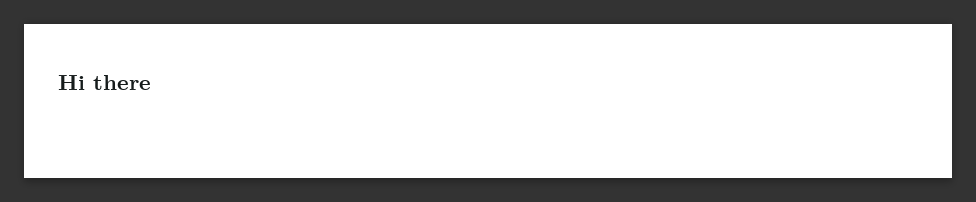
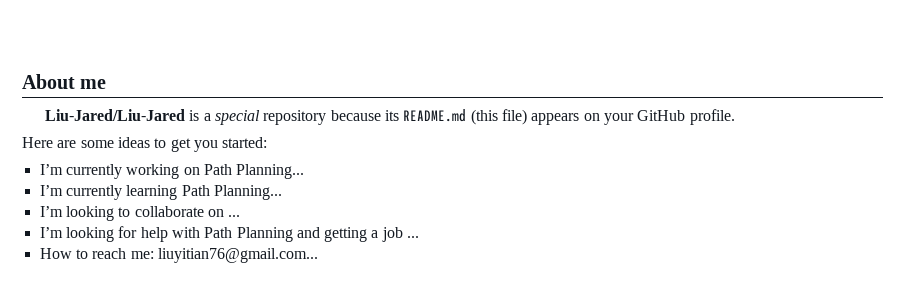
- Hi there
+ About me
+ Liu-Jared/Liu-Jared is a special repository because its README.md (this file) appears on your GitHub profile.
+ Here are some ideas to get you started:
+ I’m currently working on Path Planning...
+ I’m currently learning Path Planning...
+ I’m looking to collaborate on ...
+ I’m looking for help with Path Planning and getting a job ...
+ How to reach me: liuyitian76@gmail.com...

